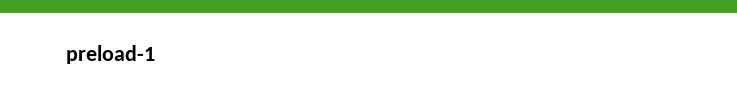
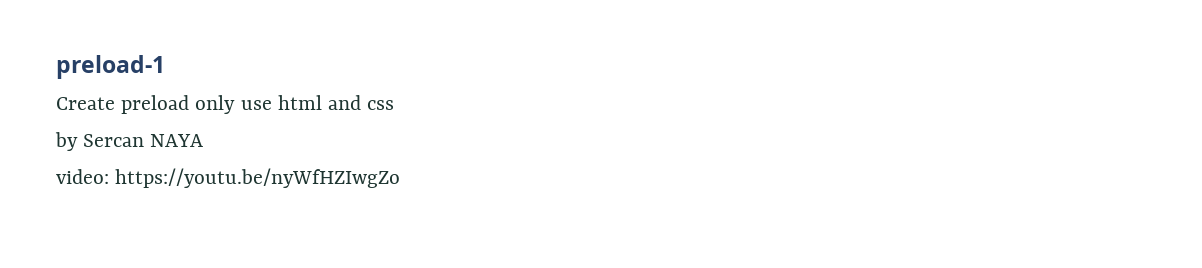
+ Create preload only use html and css
+ by Sercan NAYA
+ video: https://youtu.be/nyWfHZIwgZo

